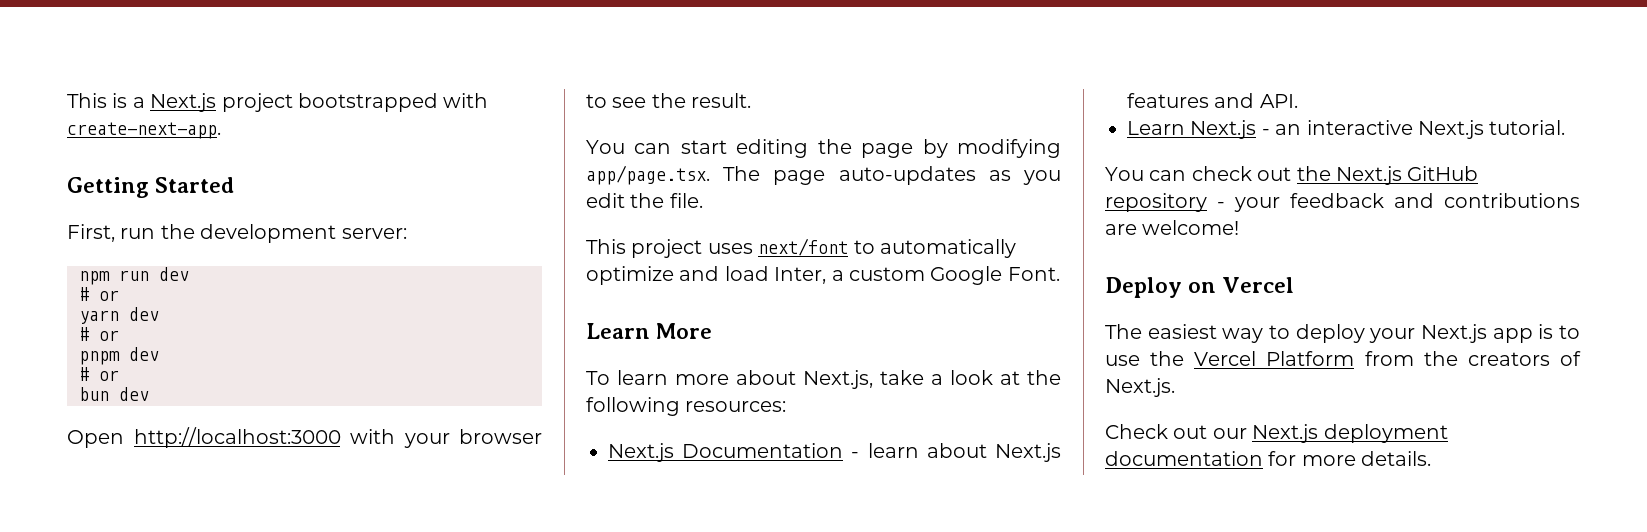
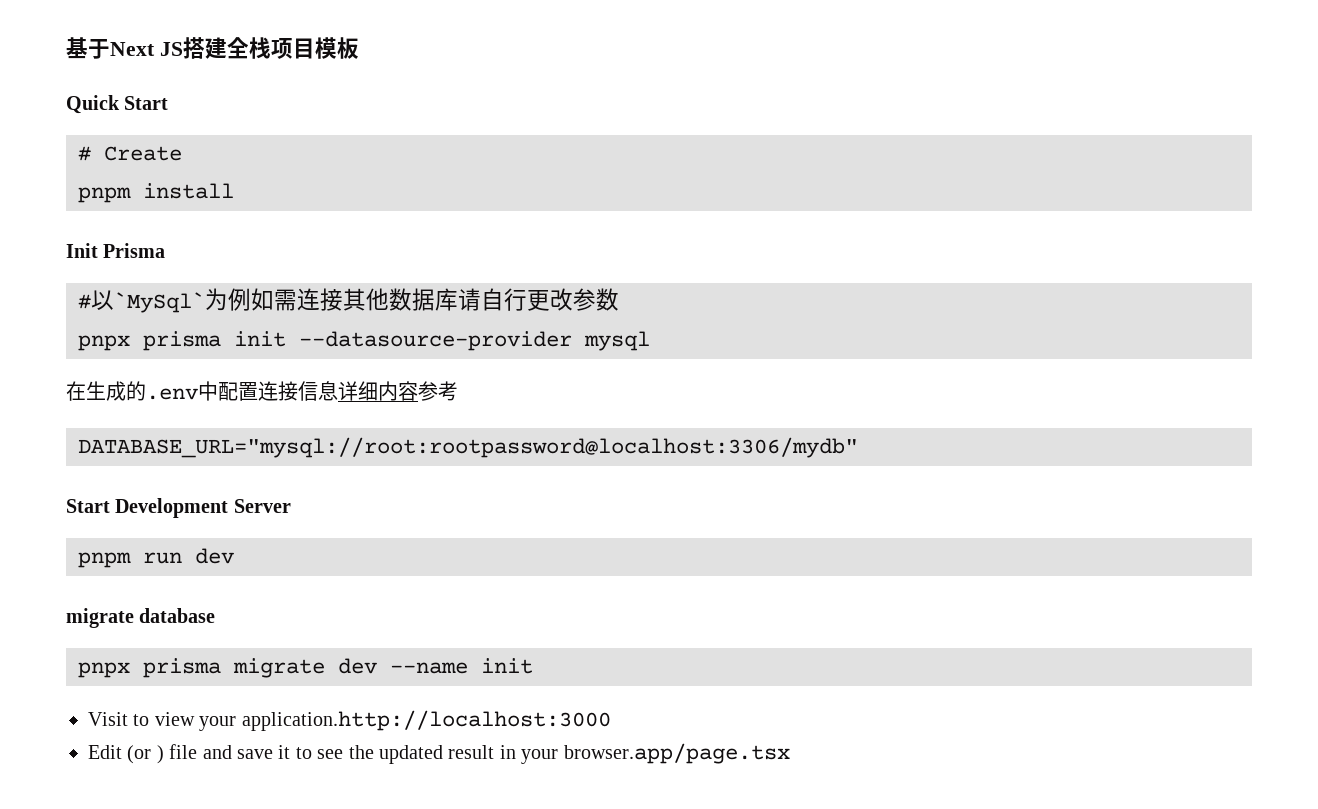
- This is a Next.js project bootstrapped with create-next-app.
- Getting Started
- First, run the development server:
- npm run dev
- # or
- yarn dev
- # or
- pnpm dev
- # or
- bun dev
- Open http://localhost:3000 with your browser to see the result.
- You can start editing the page by modifying app/page.tsx. The page auto-updates as you edit the file.
- This project uses next/font to automatically optimize and load Inter, a custom Google Font.
- Learn More
- To learn more about Next.js, take a look at the following resources:
- Next.js Documentation - learn about Next.js features and API.
- Learn Next.js - an interactive Next.js tutorial.
- You can check out the Next.js GitHub repository - your feedback and contributions are welcome!
- Deploy on Vercel
- The easiest way to deploy your Next.js app is to use the Vercel Platform from the creators of Next.js.
- Check out our Next.js deployment documentation for more details.
+ 基于Next JS搭建全栈项目模板
+ Quick Start
+ # Create
+ pnpm install
+ Init Prisma
+ #以`MySql`为例如需连接其他数据库请自行更改参数
+ pnpx prisma init --datasource-provider mysql
+ 在生成的.env中配置连接信息详细内容参考
+ DATABASE_URL="mysql://root:rootpassword@localhost:3306/mydb"
+ Start Development Server
+ pnpm run dev
+ migrate database
+ pnpx prisma migrate dev --name init
+ Visit to view your application.http://localhost:3000
+ Edit (or ) file and save it to see the updated result in your browser.app/page.tsx

